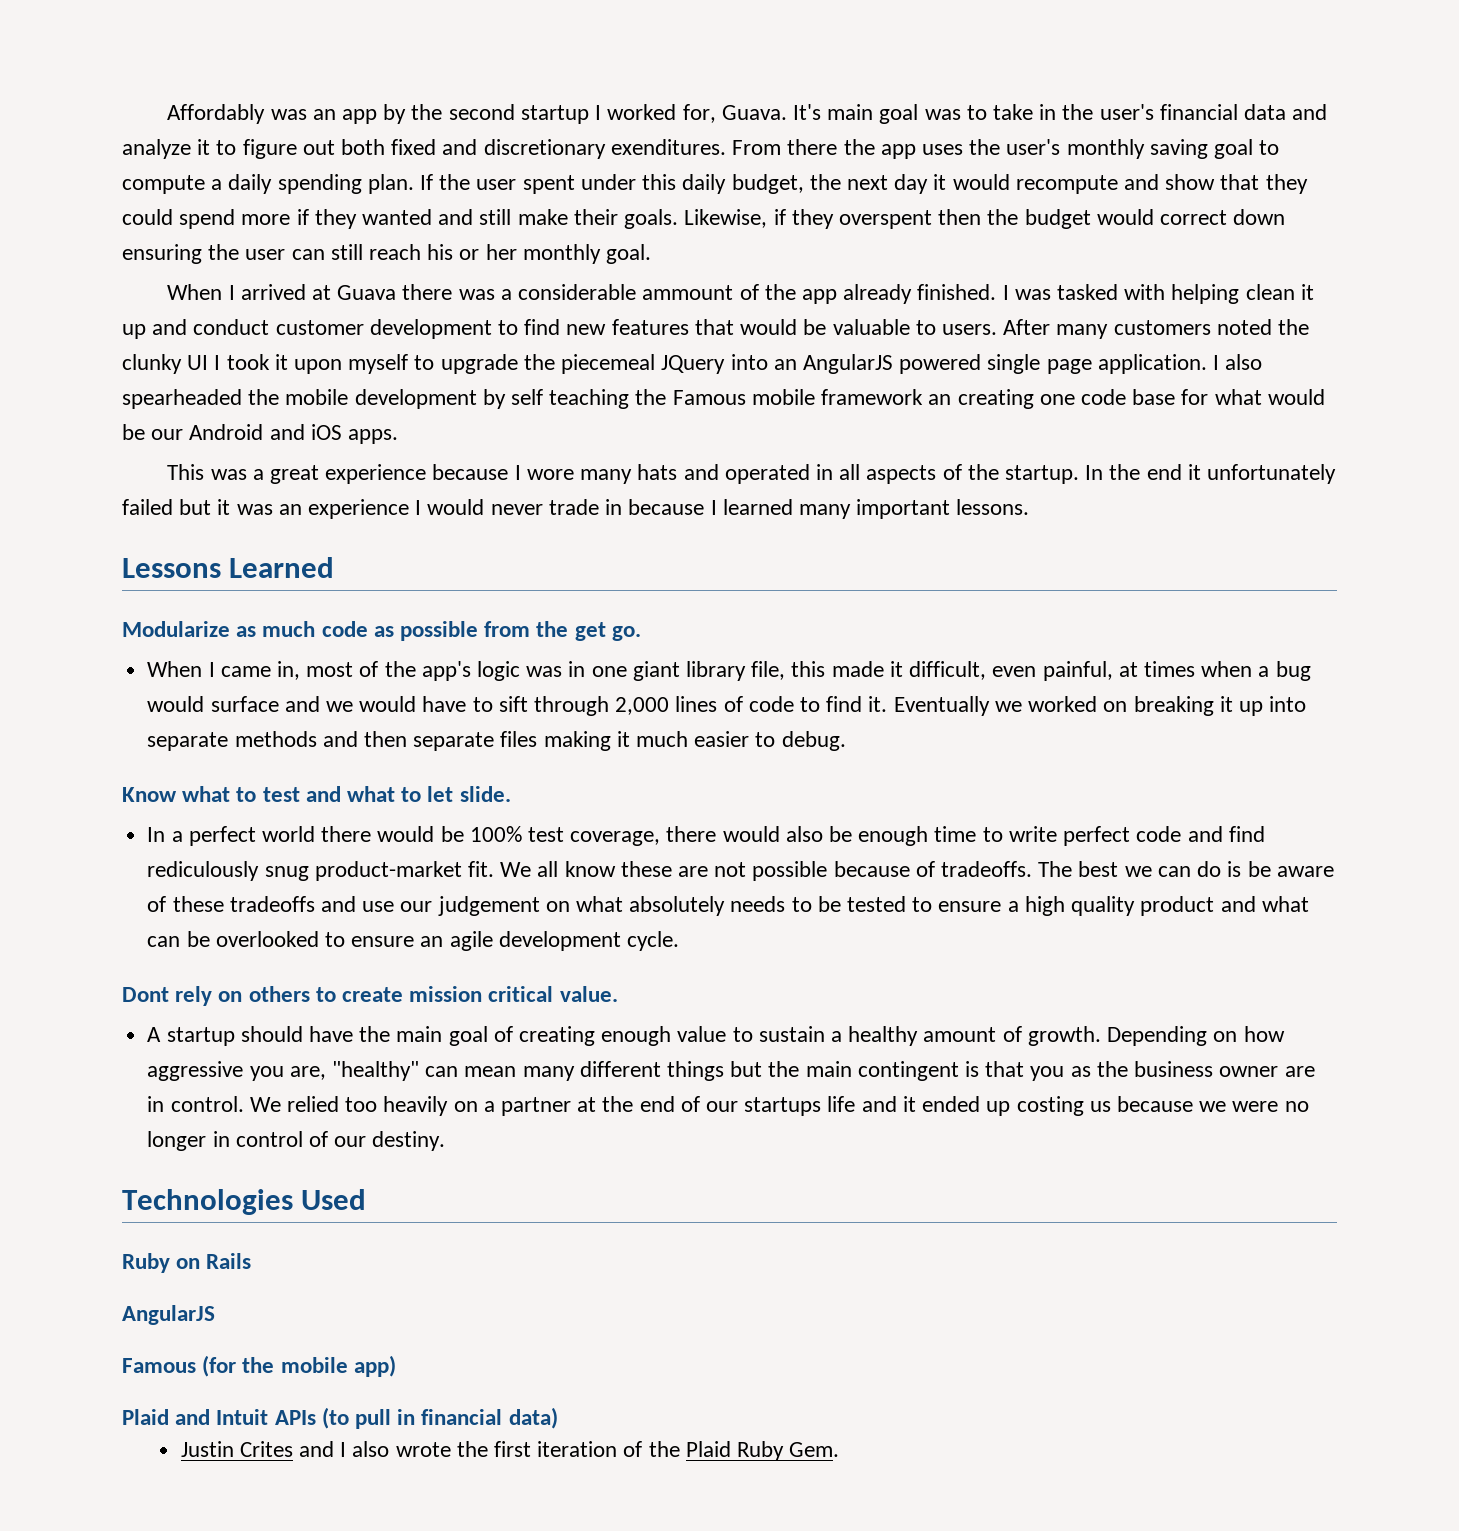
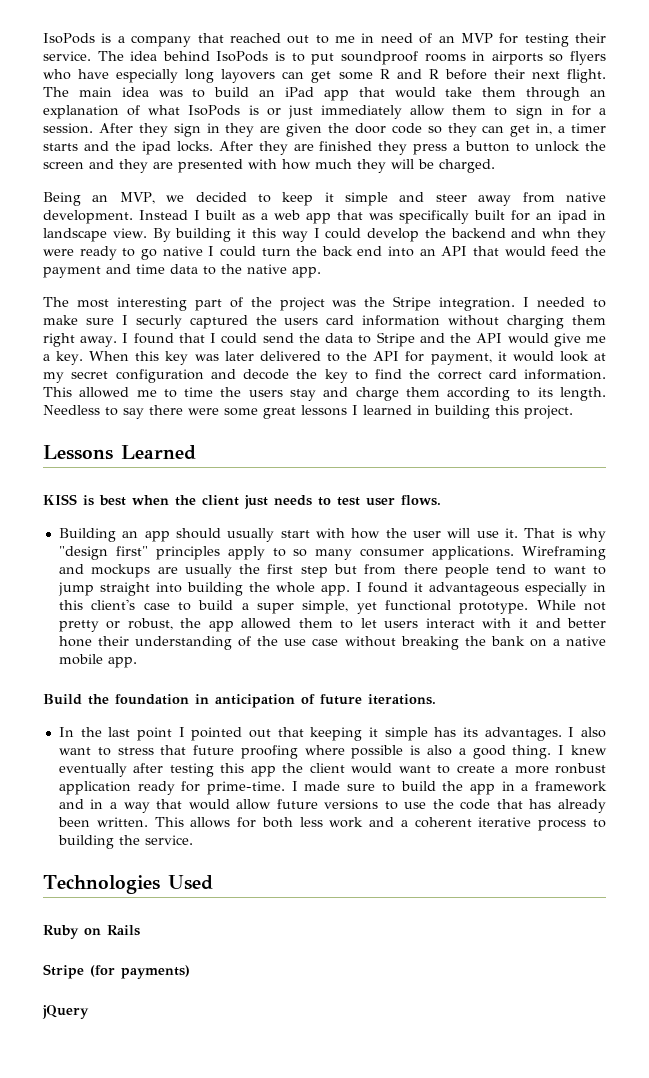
- Affordably was an app by the second startup I worked for, Guava. It's main goal was to take in the user's financial data and analyze it to figure out both fixed and discretionary exenditures. From there the app uses the user's monthly saving goal to compute a daily spending plan. If the user spent under this daily budget, the next day it would recompute and show that they could spend more if they wanted and still make their goals. Likewise, if they overspent then the budget would correct down ensuring the user can still reach his or her monthly goal.
- When I arrived at Guava there was a considerable ammount of the app already finished. I was tasked with helping clean it up and conduct customer development to find new features that would be valuable to users. After many customers noted the clunky UI I took it upon myself to upgrade the piecemeal JQuery into an AngularJS powered single page application. I also spearheaded the mobile development by self teaching the Famous mobile framework an creating one code base for what would be our Android and iOS apps.
- This was a great experience because I wore many hats and operated in all aspects of the startup. In the end it unfortunately failed but it was an experience I would never trade in because I learned many important lessons.
+ IsoPods is a company that reached out to me in need of an MVP for testing their service. The idea behind IsoPods is to put soundproof rooms in airports so flyers who have especially long layovers can get some R and R before their next flight. The main idea was to build an iPad app that would take them through an explanation of what IsoPods is or just immediately allow them to sign in for a session. After they sign in they are given the door code so they can get in, a timer starts and the ipad locks. After they are finished they press a button to unlock the screen and they are presented with how much they will be charged.
+ Being an MVP, we decided to keep it simple and steer away from native development. Instead I built as a web app that was specifically built for an ipad in landscape view. By building it this way I could develop the backend and whn they were ready to go native I could turn the back end into an API that would feed the payment and time data to the native app.
+ The most interesting part of the project was the Stripe integration. I needed to make sure I securly captured the users card information without charging them right away. I found that I could send the data to Stripe and the API would give me a key. When this key was later delivered to the API for payment, it would look at my secret configuration and decode the key to find the correct card information. This allowed me to time the users stay and charge them according to its length. Needless to say there were some great lessons I learned in building this project.
  Lessons Learned
- Modularize as much code as possible from the get go.
- When I came in, most of the app's logic was in one giant library file, this made it difficult, even painful, at times when a bug would surface and we would have to sift through 2,000 lines of code to find it. Eventually we worked on breaking it up into separate methods and then separate files making it much easier to debug.
- Know what to test and what to let slide.
- In a perfect world there would be 100% test coverage, there would also be enough time to write perfect code and find rediculously snug product-market fit. We all know these are not possible because of tradeoffs. The best we can do is be aware of these tradeoffs and use our judgement on what absolutely needs to be tested to ensure a high quality product and what can be overlooked to ensure an agile development cycle.
- Dont rely on others to create mission critical value.
- A startup should have the main goal of creating enough value to sustain a healthy amount of growth. Depending on how aggressive you are, "healthy" can mean many different things but the main contingent is that you as the business owner are in control. We relied too heavily on a partner at the end of our startups life and it ended up costing us because we were no longer in control of our destiny.
+ KISS is best when the client just needs to test user flows.
+ Building an app should usually start with how the user will use it. That is why "design first" principles apply to so many consumer applications. Wireframing and mockups are usually the first step but from there people tend to want to jump straight into building the whole app. I found it advantageous especially in this client's case to build a super simple, yet functional prototype. While not pretty or robust, the app allowed them to let users interact with it and better hone their understanding of the use case without breaking the bank on a native mobile app.
+ Build the foundation in anticipation of future iterations.
+ In the last point I pointed out that keeping it simple has its advantages. I also want to stress that future proofing where possible is also a good thing. I knew eventually after testing this app the client would want to create a more ronbust application ready for prime-time. I made sure to build the app in a framework and in a way that would allow future versions to use the code that has already been written. This allows for both less work and a coherent iterative process to building the service.
  Ruby on Rails
- AngularJS
- Famous (for the mobile app)
- Plaid and Intuit APIs (to pull in financial data)
- Justin Crites and I also wrote the first iteration of the Plaid Ruby Gem.
+ Stripe (for payments)
+ jQuery

